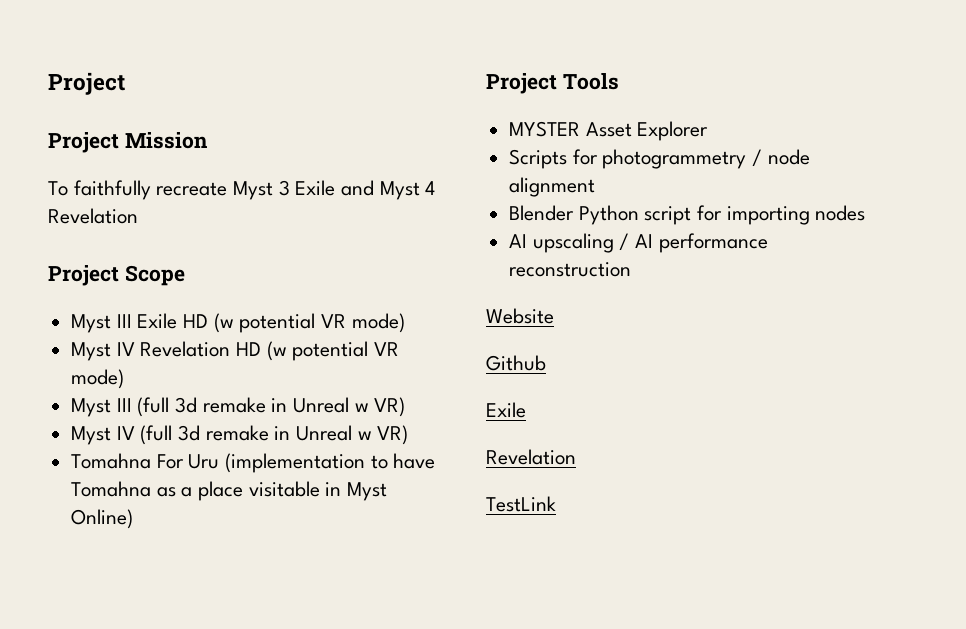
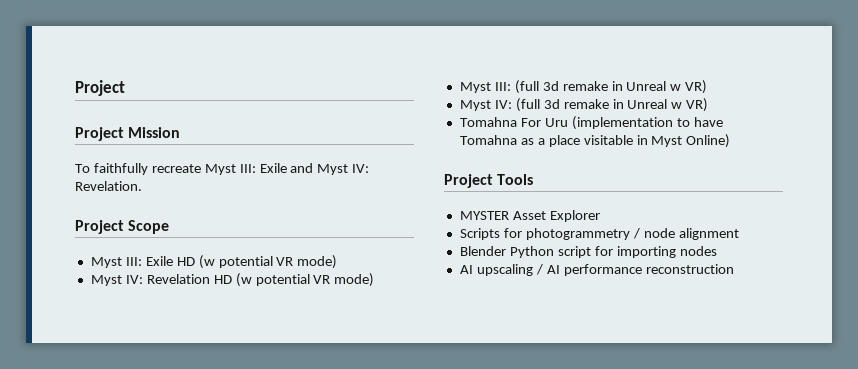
- To faithfully recreate Myst 3 Exile and Myst 4 Revelation
+ To faithfully recreate Myst III: Exile and Myst IV: Revelation.
- Myst III Exile HD (w potential VR mode)
+ Myst III: Exile HD (w potential VR mode)
- Myst IV Revelation HD (w potential VR mode)
+ Myst IV: Revelation HD (w potential VR mode)
- Myst III (full 3d remake in Unreal w VR)
+ Myst III: (full 3d remake in Unreal w VR)
- Myst IV (full 3d remake in Unreal w VR)
+ Myst IV: (full 3d remake in Unreal w VR)
- Website
- Github
- Exile
- Revelation
- TestLink

